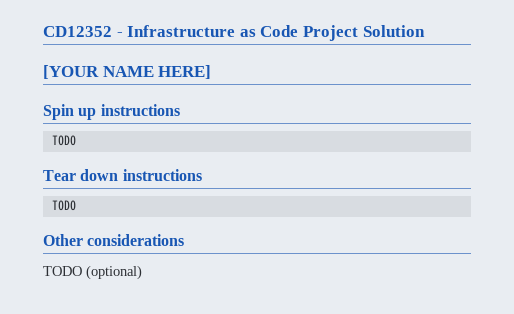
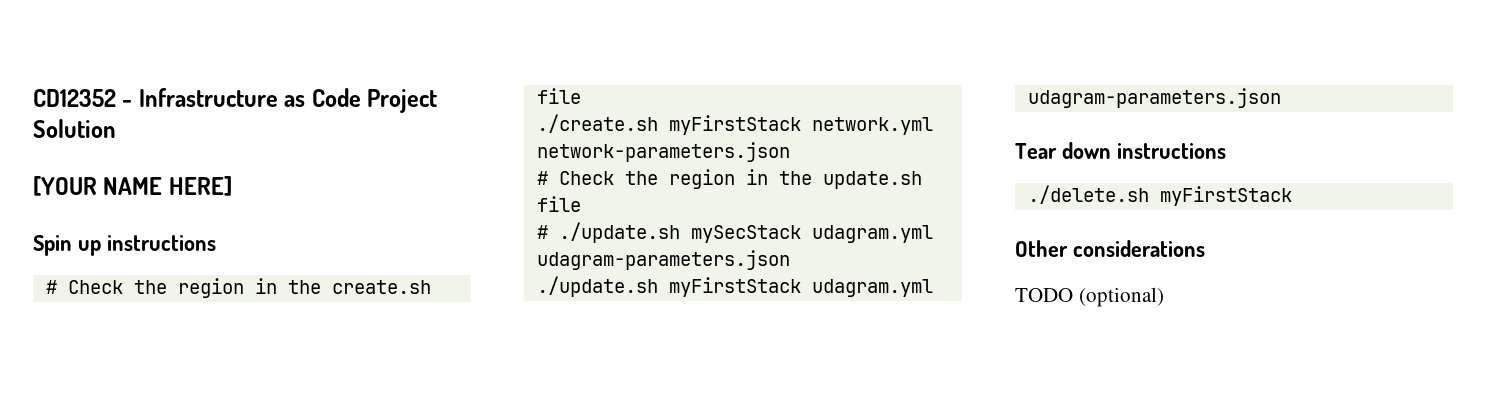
  Spin up instructions
- TODO
+ # Check the region in the create.sh file
+ ./create.sh myFirstStack network.yml network-parameters.json
+ # Check the region in the update.sh file
+ # ./update.sh mySecStack udagram.yml udagram-parameters.json
+ ./update.sh myFirstStack udagram.yml udagram-parameters.json
  Tear down instructions
- TODO
+ ./delete.sh myFirstStack

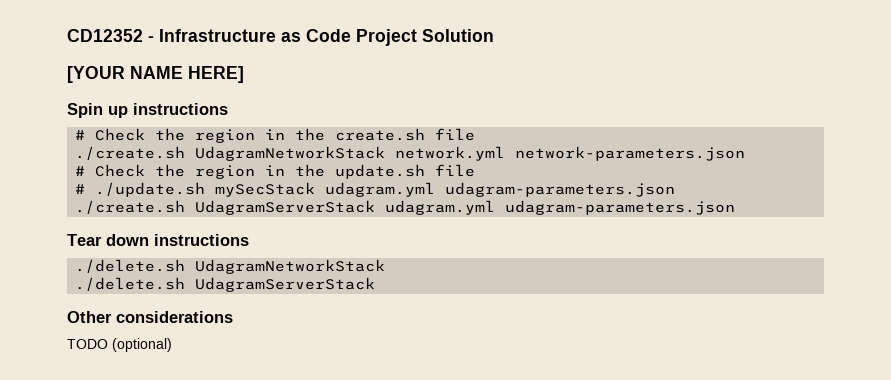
- ./create.sh myFirstStack network.yml network-parameters.json
+ ./create.sh UdagramNetworkStack network.yml network-parameters.json
- ./update.sh myFirstStack udagram.yml udagram-parameters.json
+ ./create.sh UdagramServerStack udagram.yml udagram-parameters.json
- ./delete.sh myFirstStack
+ ./delete.sh UdagramNetworkStack
+ ./delete.sh UdagramServerStack

